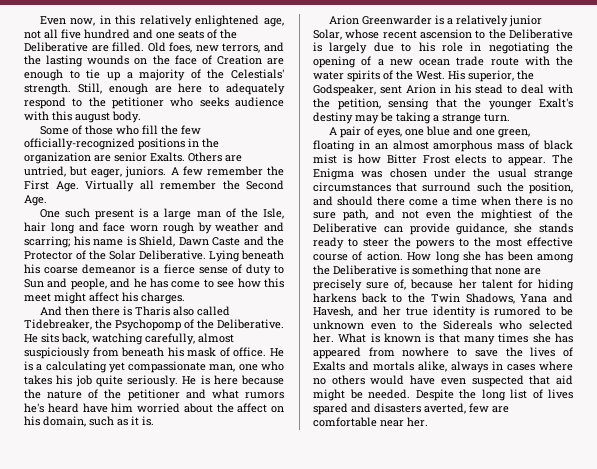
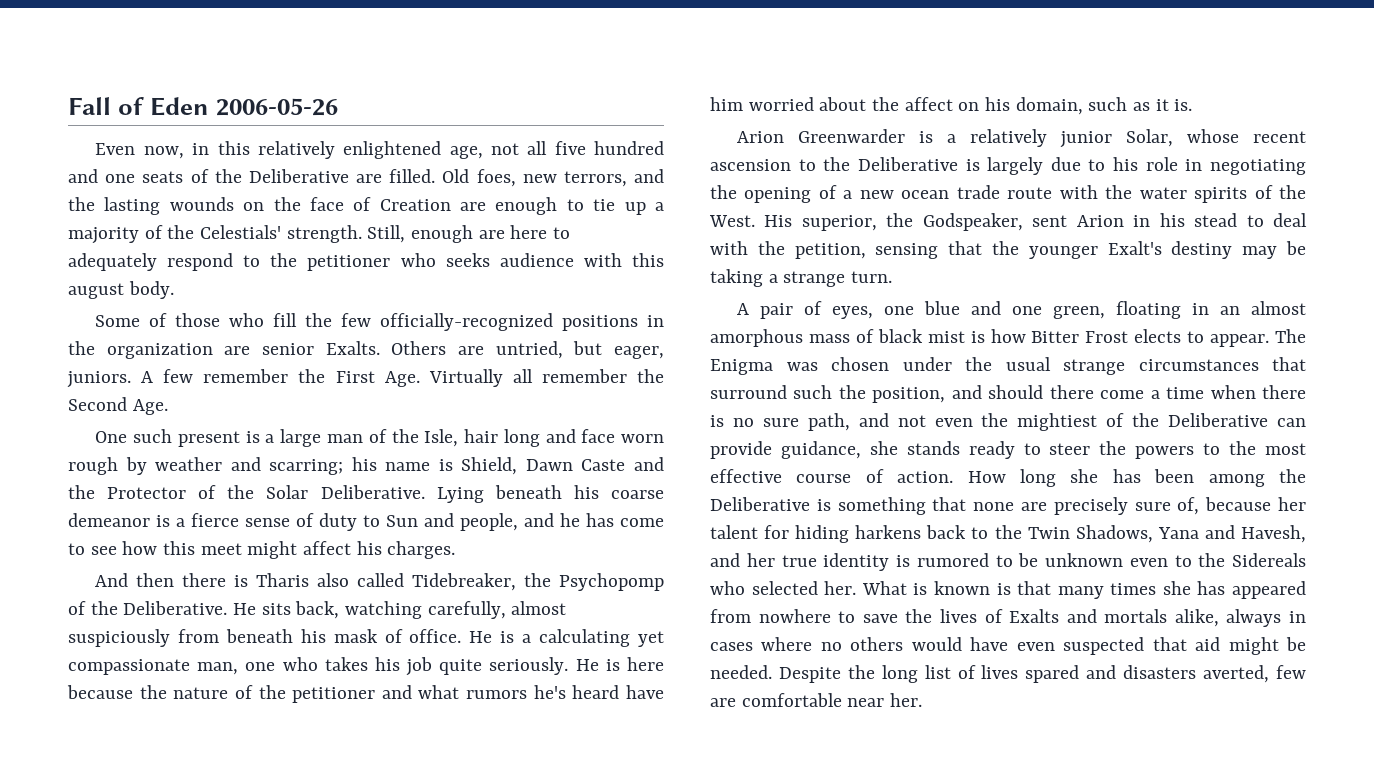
+ Fall of Eden 2006-05-26

